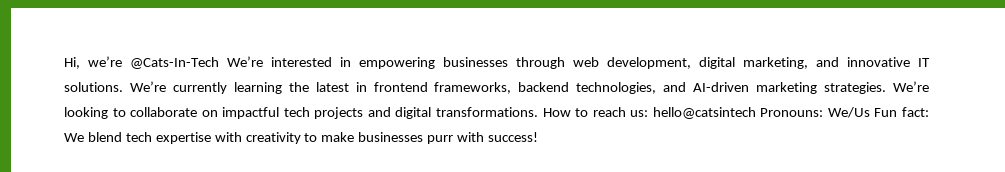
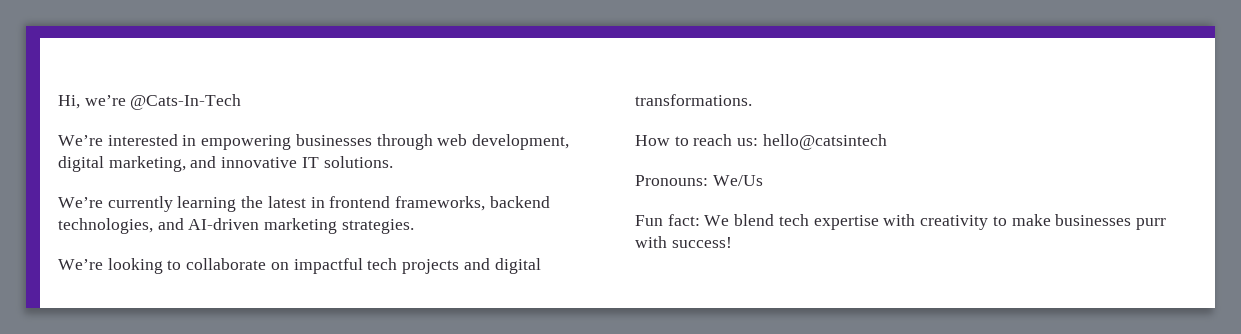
- Hi, we’re @Cats-In-Tech We’re interested in empowering businesses through web development, digital marketing, and innovative IT solutions. We’re currently learning the latest in frontend frameworks, backend technologies, and AI-driven marketing strategies. We’re looking to collaborate on impactful tech projects and digital transformations. How to reach us:
+ Hi, we’re @Cats-In-Tech
+ We’re interested in empowering businesses through web development, digital marketing, and innovative IT solutions.
+ We’re currently learning the latest in frontend frameworks, backend technologies, and AI-driven marketing strategies.
+ We’re looking to collaborate on impactful tech projects and digital transformations.
+ How to reach us:
- hello@catsintech Pronouns:
+ hello@catsintech
+ Pronouns:
- We/Us Fun fact:
+ We/Us
+ Fun fact:

